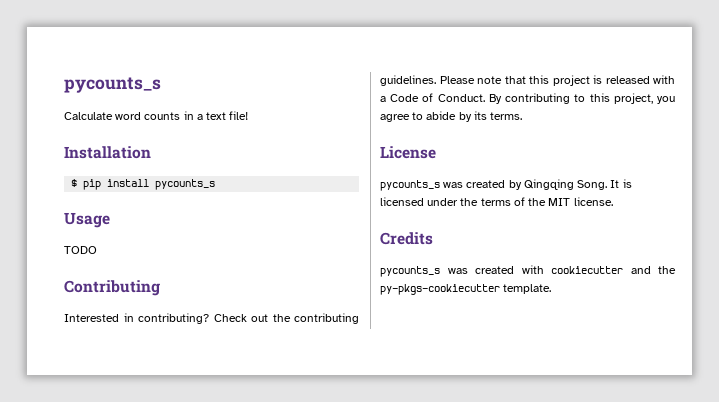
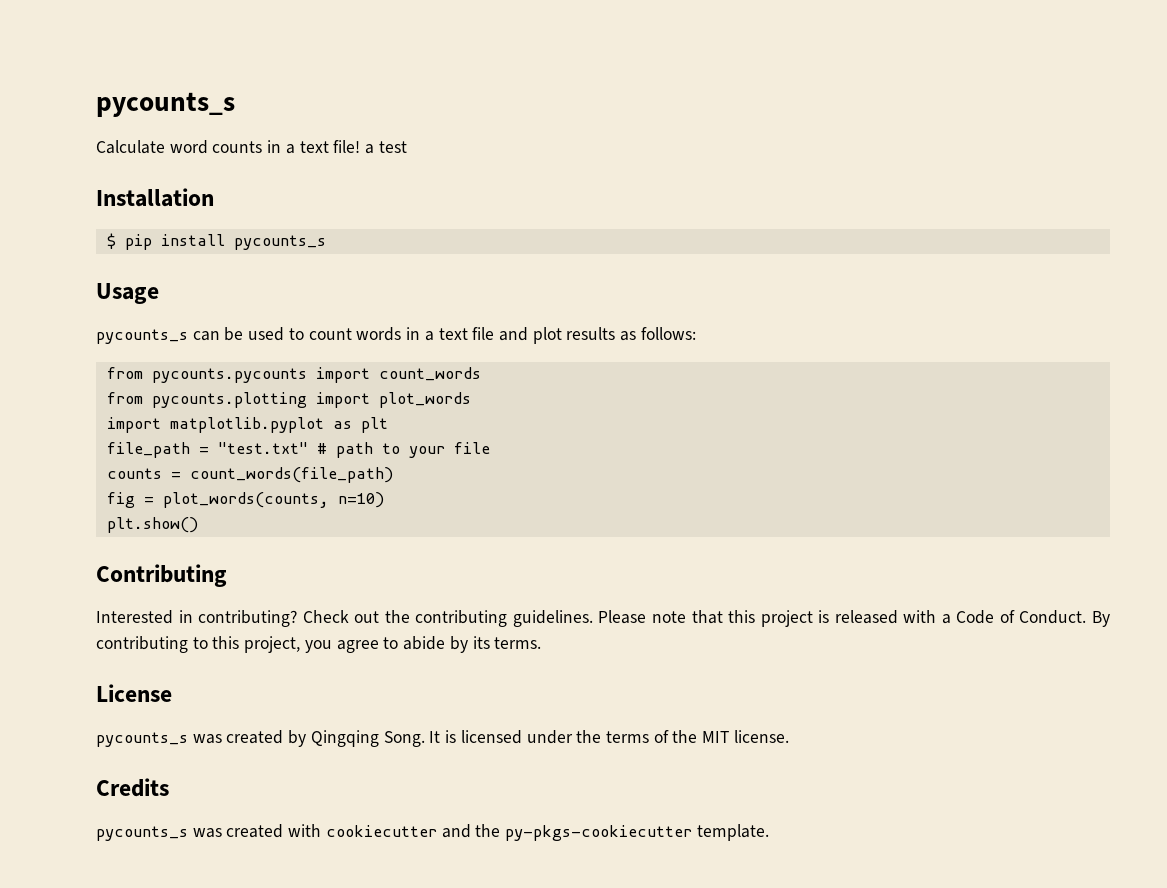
- Calculate word counts in a text file!
+ Calculate word counts in a text file! a test
- TODO
+ pycounts_s can be used to count words in a text file and plot results as follows:
+ from pycounts.pycounts import count_words
+ from pycounts.plotting import plot_words
+ import matplotlib.pyplot as plt
+ file_path = "test.txt" # path to your file
+ counts = count_words(file_path)
+ fig = plot_words(counts, n=10)
+ plt.show()

